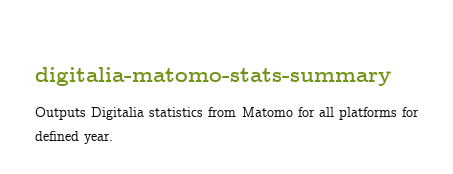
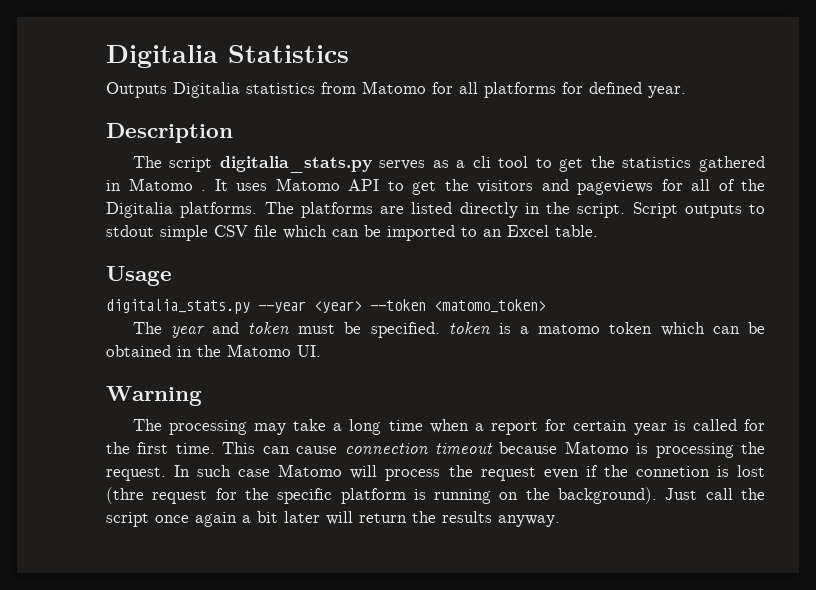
- digitalia-matomo-stats-summary
+ Digitalia Statistics
+ Description
+ The script digitalia_stats.py serves as a cli tool to get the statistics gathered in Matomo . It uses Matomo API to get the visitors and pageviews for all of the Digitalia platforms. The platforms are listed directly in the script. Script outputs to stdout simple CSV file which can be imported to an Excel table.
+ Usage
+ digitalia_stats.py --year <year> --token <matomo_token>
+ The year and token must be specified. token is a matomo token which can be obtained in the Matomo UI.
+ Warning
+ The processing may take a long time when a report for certain year is called for the first time. This can cause connection timeout because Matomo is processing the request. In such case Matomo will process the request even if the connetion is lost (thre request for the specific platform is running on the background). Just call the script once again a bit later will return the results anyway.

